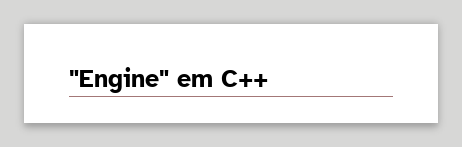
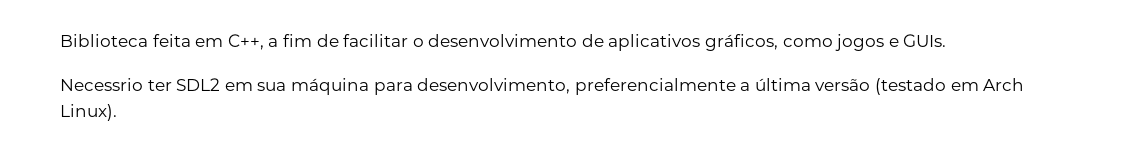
- "Engine" em C++
+ Biblioteca feita em C++, a fim de facilitar o desenvolvimento de aplicativos gráficos, como jogos e GUIs.
+ Necessrio ter SDL2 em sua máquina para desenvolvimento, preferencialmente a última versão (testado em Arch Linux).

